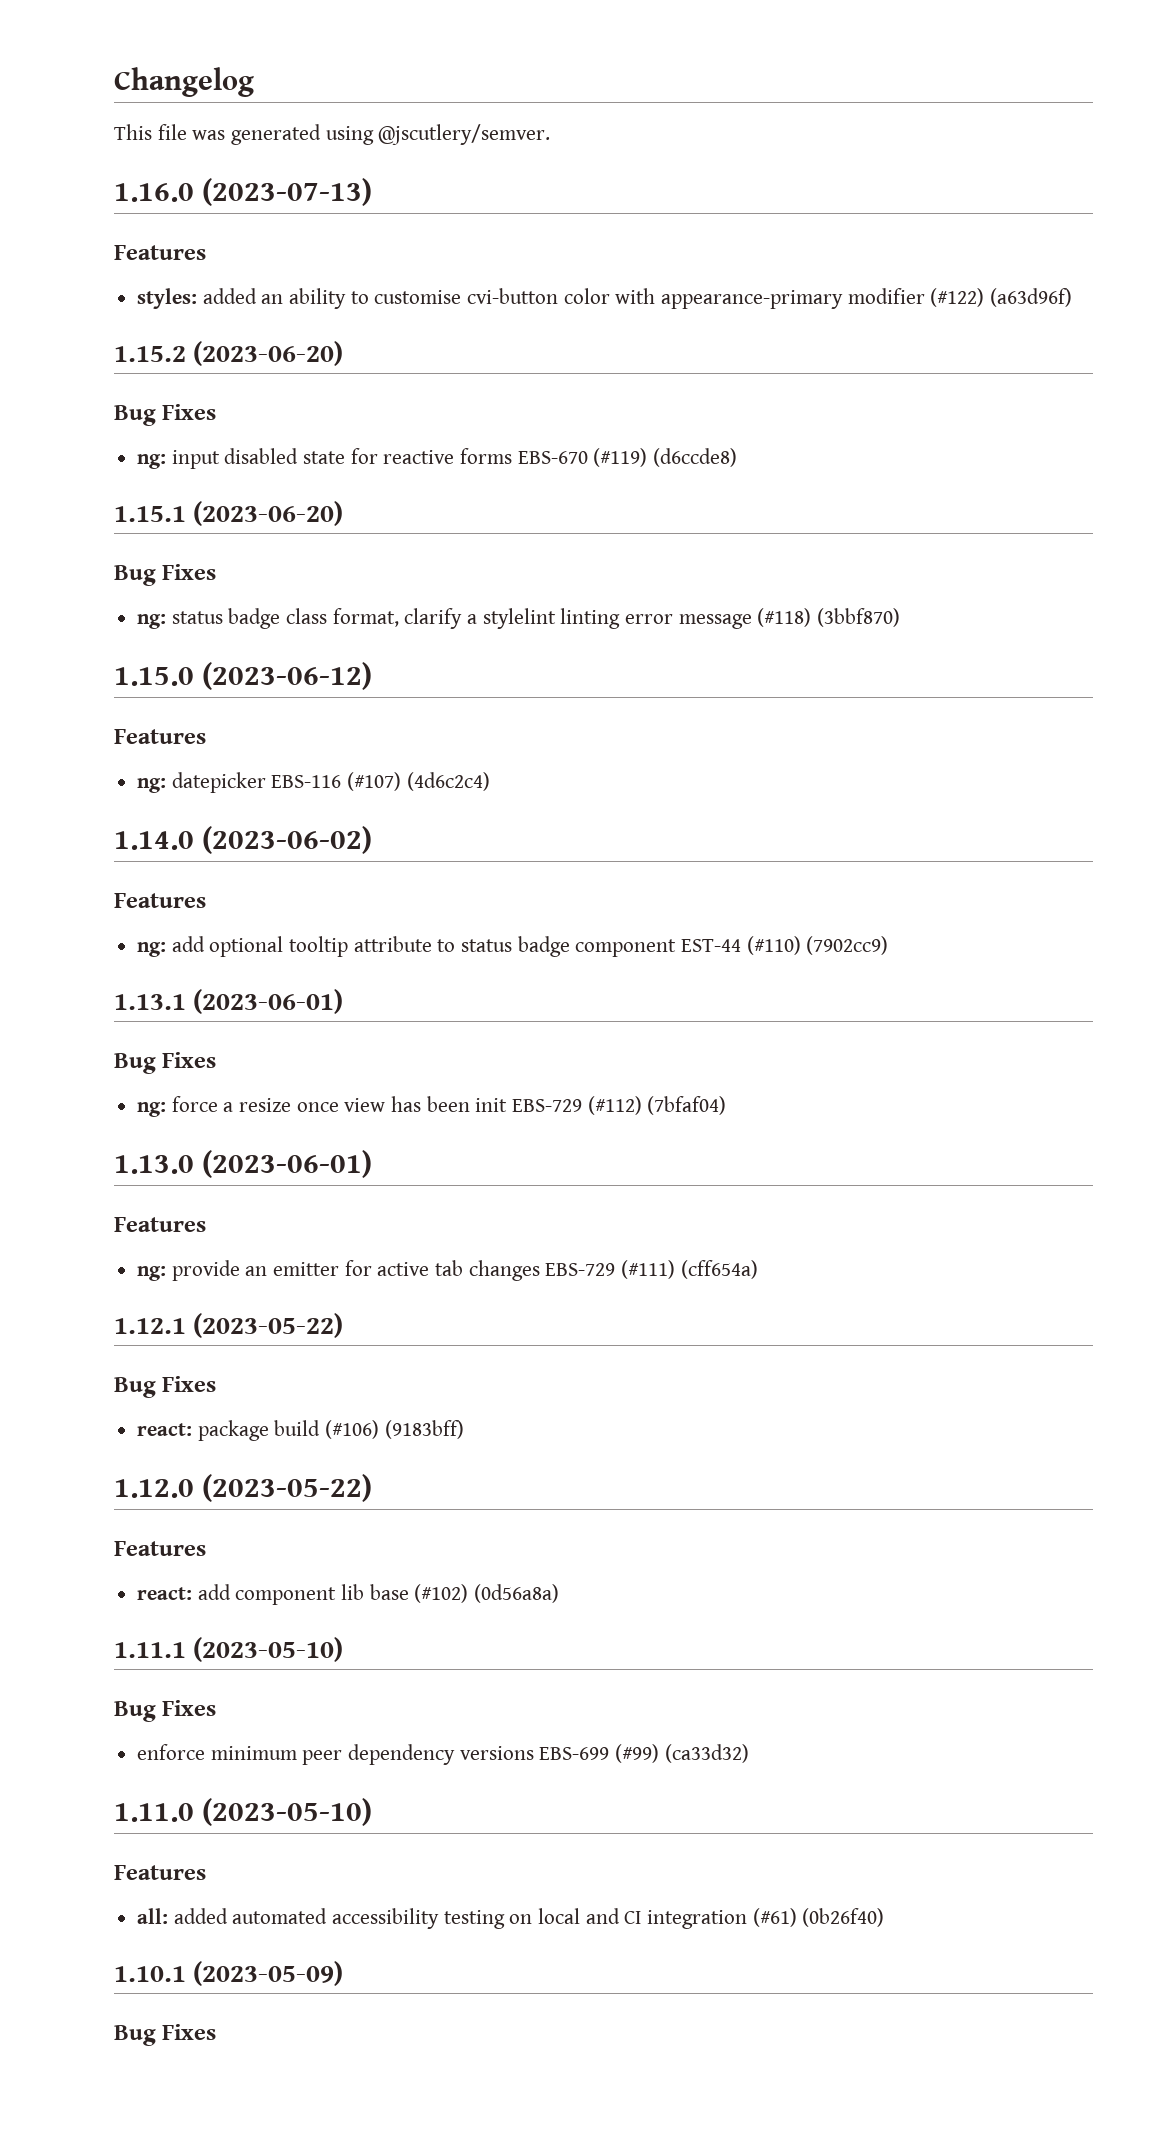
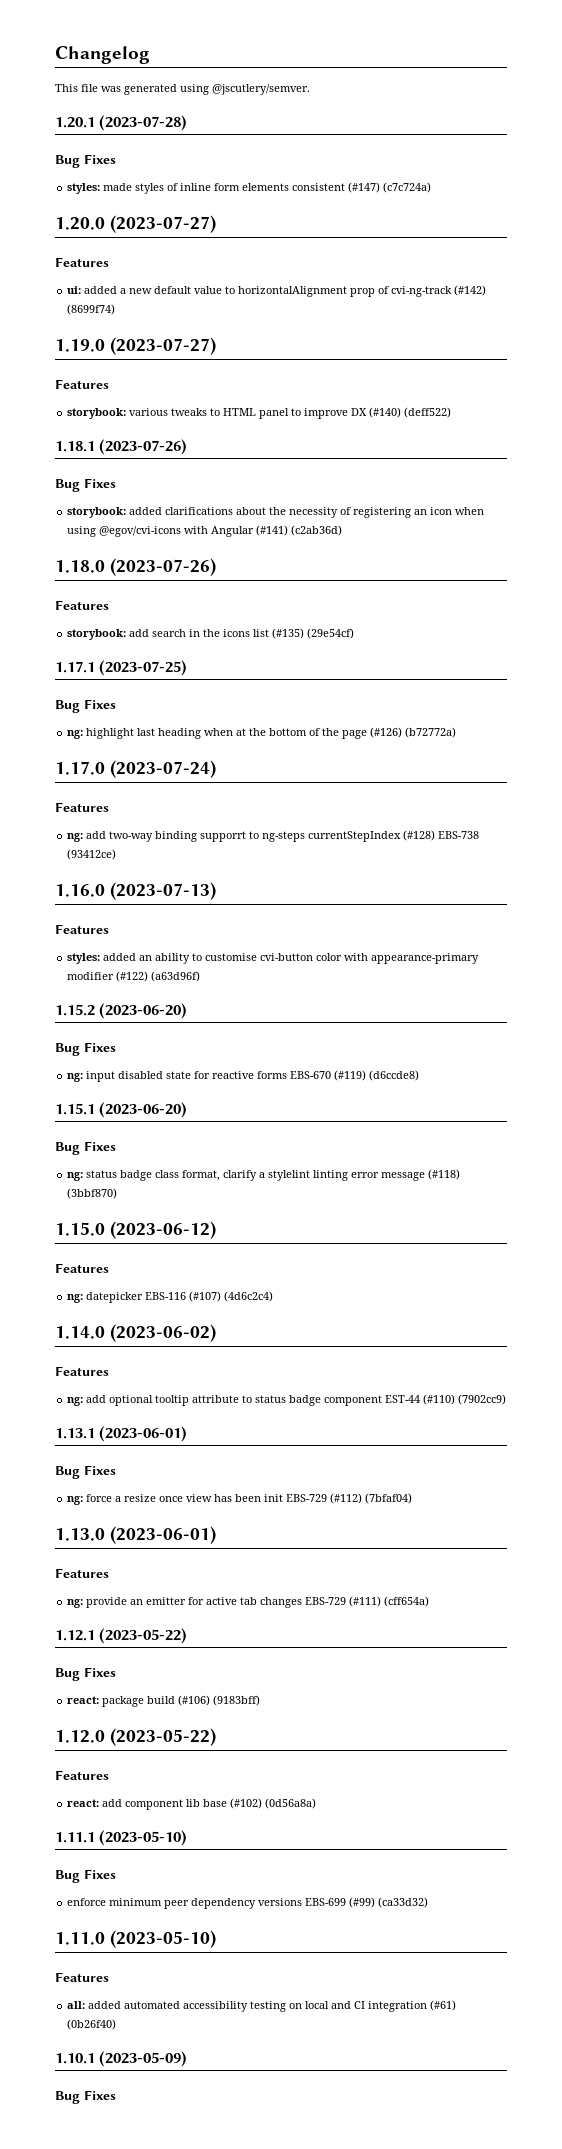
+ 1.20.1 (2023-07-28)
+ Bug Fixes
+ styles: made styles of inline form elements consistent (#147) (c7c724a)
+ 1.20.0 (2023-07-27)
+ Features
+ ui: added a new default value to horizontalAlignment prop of cvi-ng-track (#142) (8699f74)
+ 1.19.0 (2023-07-27)
+ Features
+ storybook: various tweaks to HTML panel to improve DX (#140) (deff522)
+ 1.18.1 (2023-07-26)
+ Bug Fixes
+ storybook: added clarifications about the necessity of registering an icon when using @egov/cvi-icons with Angular (#141) (c2ab36d)
+ 1.18.0 (2023-07-26)
+ Features
+ storybook: add search in the icons list (#135) (29e54cf)
+ 1.17.1 (2023-07-25)
+ Bug Fixes
+ ng: highlight last heading when at the bottom of the page (#126) (b72772a)
+ 1.17.0 (2023-07-24)
+ Features
+ ng: add two-way binding supporrt to ng-steps currentStepIndex (#128) EBS-738 (93412ce)

